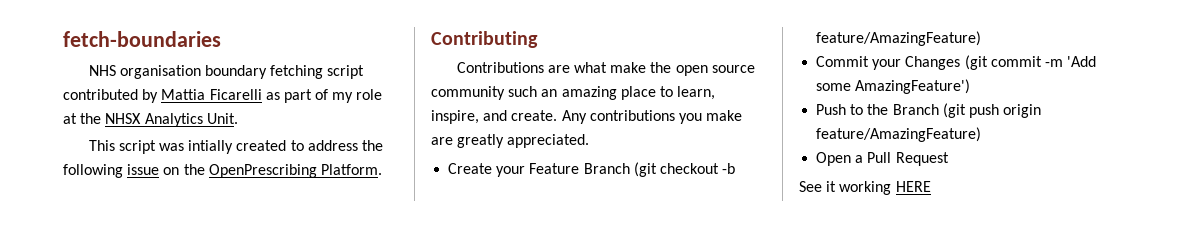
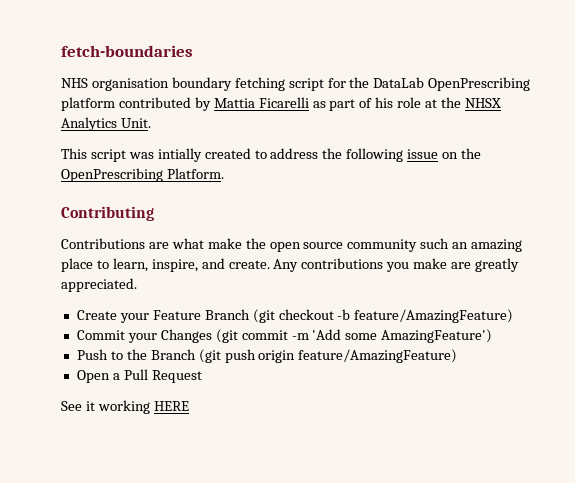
- NHS organisation boundary fetching script contributed by Mattia Ficarelli as part of my role at the NHSX Analytics Unit.
+ NHS organisation boundary fetching script for the DataLab OpenPrescribing platform contributed by Mattia Ficarelli as part of his role at the NHSX Analytics Unit.

